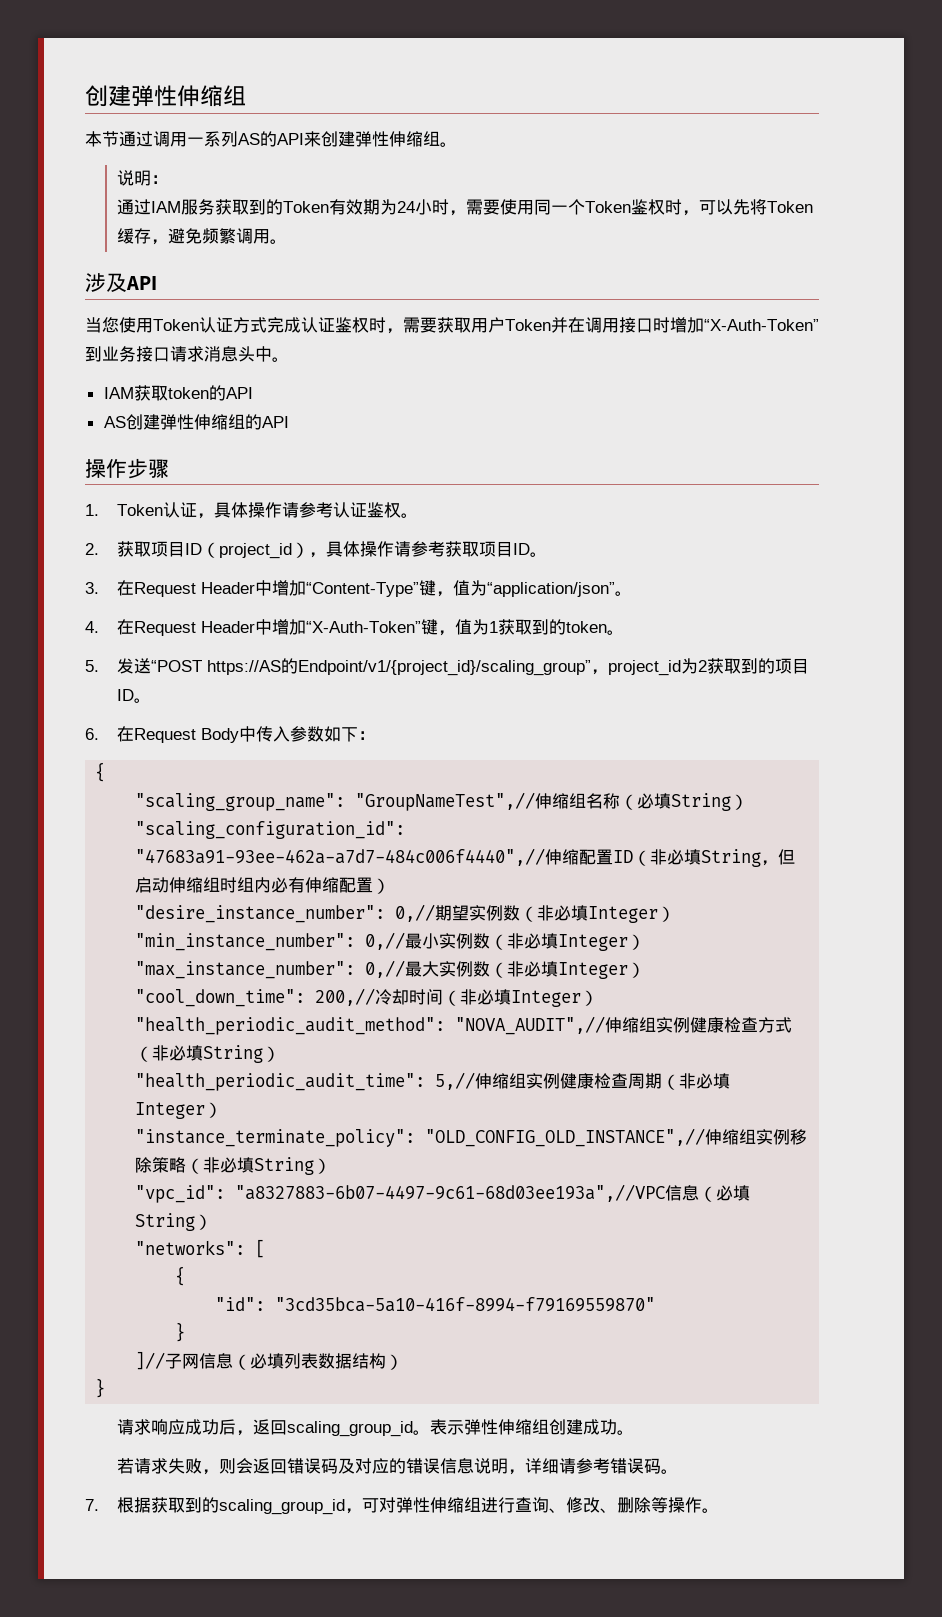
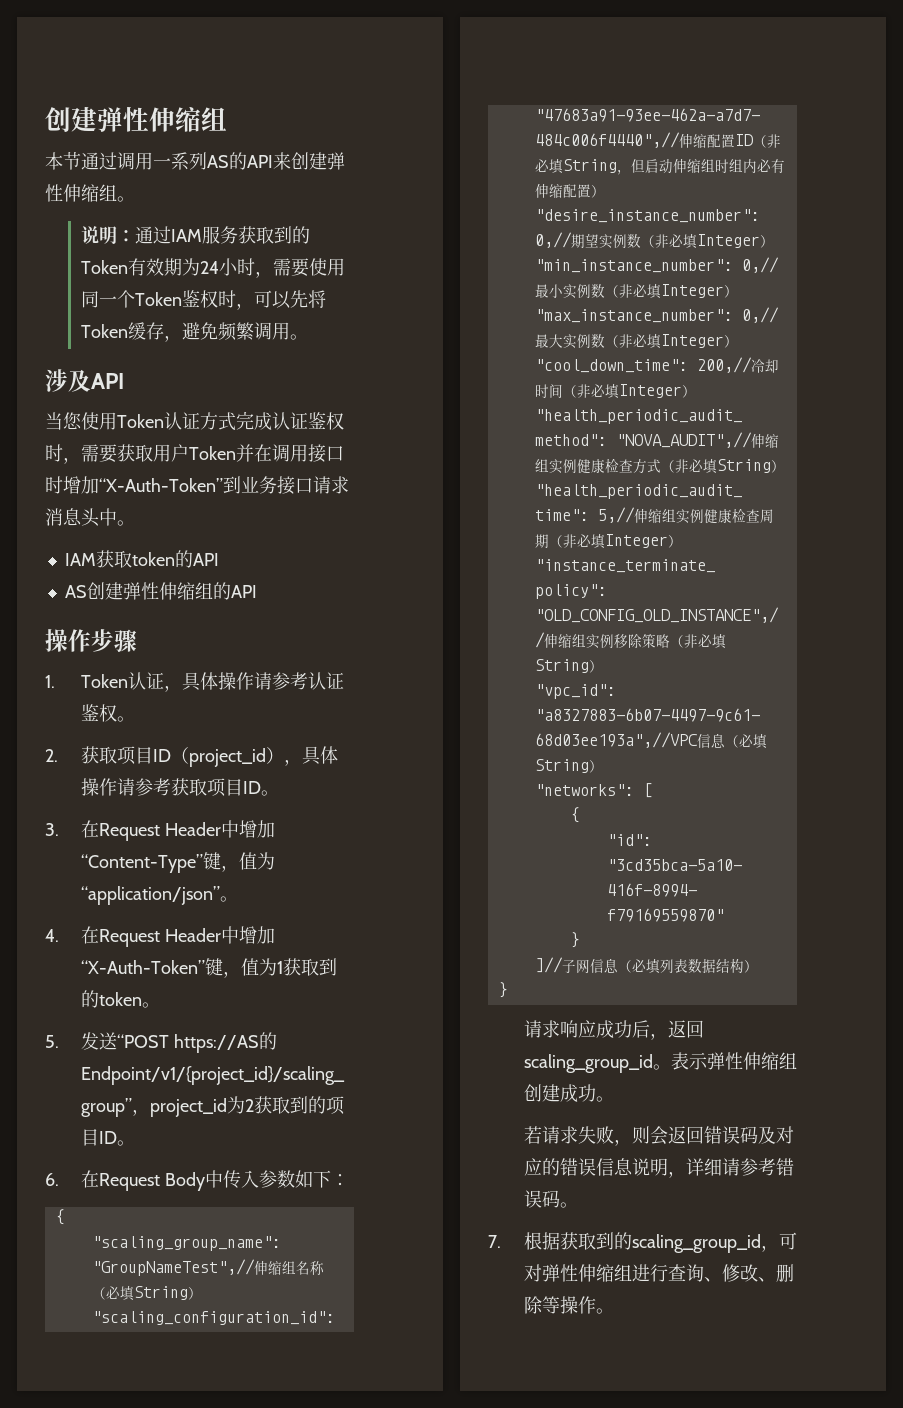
- 说明：
- 通过IAM服务获取到的Token有效期为24小时，需要使用同一个Token鉴权时，可以先将Token缓存，避免频繁调用。
+ 说明：通过IAM服务获取到的Token有效期为24小时，需要使用同一个Token鉴权时，可以先将Token缓存，避免频繁调用。

